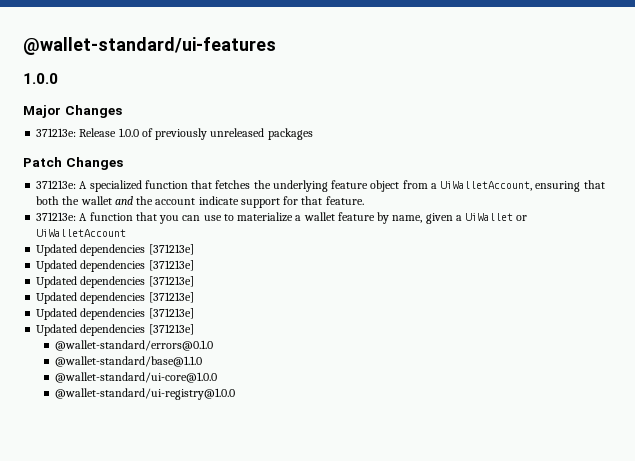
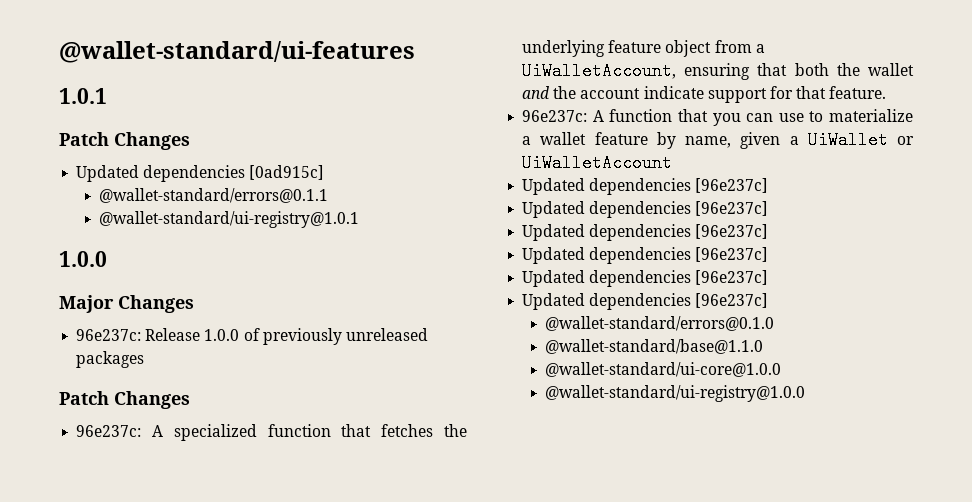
+ 1.0.1
+ Patch Changes
+ Updated dependencies [0ad915c]
+ @wallet-standard/errors@0.1.1
+ @wallet-standard/ui-registry@1.0.1
- 371213e: Release 1.0.0 of previously unreleased packages
+ 96e237c: Release 1.0.0 of previously unreleased packages
- 371213e: A specialized function that fetches the underlying feature object from a UiWalletAccount, ensuring that both the wallet and the account indicate support for that feature.
+ 96e237c: A specialized function that fetches the underlying feature object from a UiWalletAccount, ensuring that both the wallet and the account indicate support for that feature.
- 371213e: A function that you can use to materialize a wallet feature by name, given a UiWallet or UiWalletAccount
- Updated dependencies [371213e]
- Updated dependencies [371213e]
- Updated dependencies [371213e]
- Updated dependencies [371213e]
- Updated dependencies [371213e]
- Updated dependencies [371213e]
+ 96e237c: A function that you can use to materialize a wallet feature by name, given a UiWallet or UiWalletAccount
+ Updated dependencies [96e237c]
+ Updated dependencies [96e237c]
+ Updated dependencies [96e237c]
+ Updated dependencies [96e237c]
+ Updated dependencies [96e237c]
+ Updated dependencies [96e237c]

